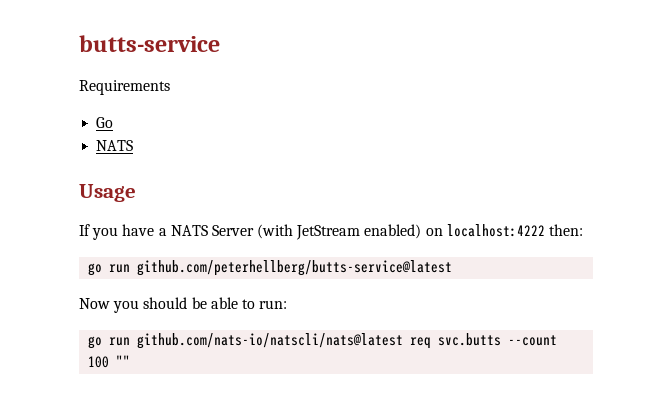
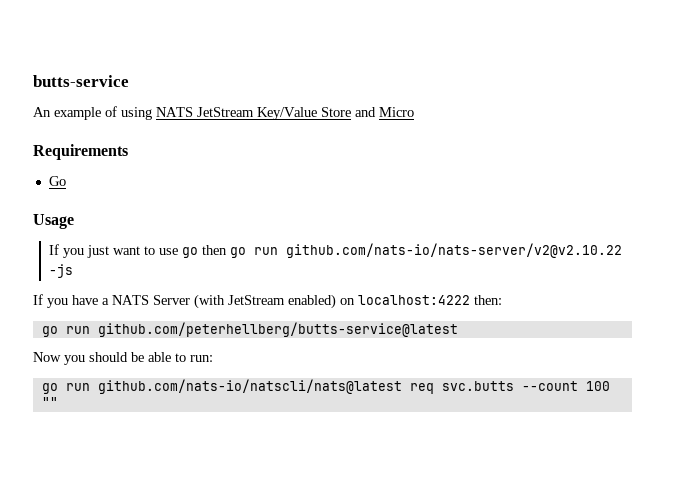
+ An example of using NATS JetStream Key/Value Store and Micro
  Requirements
  Go
- NATS
  Usage
+ If you just want to use go then go run github.com/nats-io/nats-server/v2@v2.10.22 -js

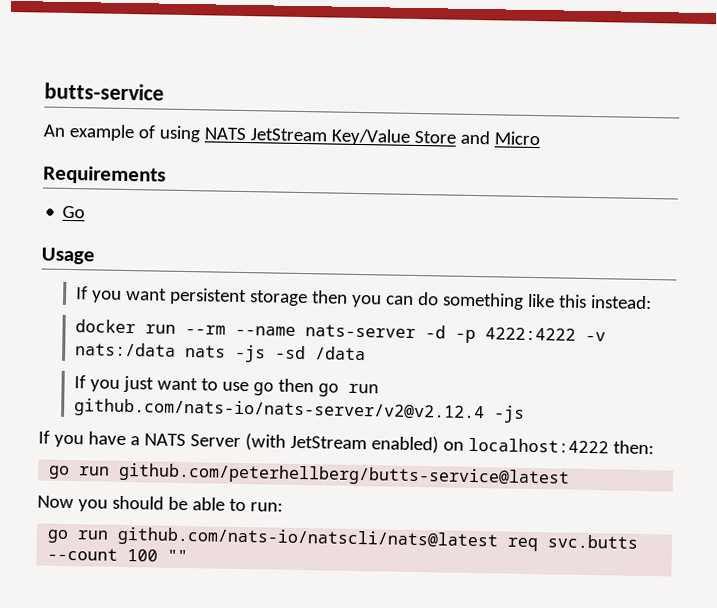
+ If you want persistent storage then you can do something like this instead:
+ docker run --rm --name nats-server -d -p 4222:4222 -v nats:/data nats -js -sd /data
- If you just want to use go then go run github.com/nats-io/nats-server/v2@v2.10.22 -js
+ If you just want to use go then go run github.com/nats-io/nats-server/v2@v2.12.4 -js

